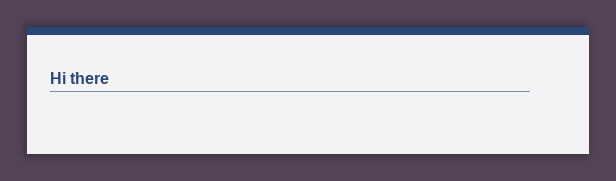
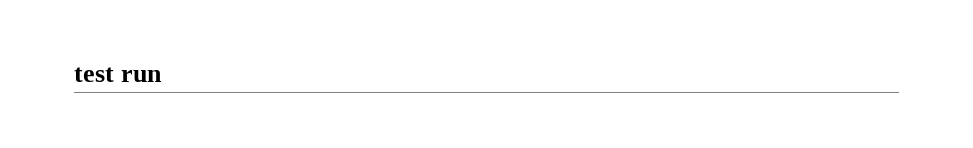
- Hi there
+ test run

